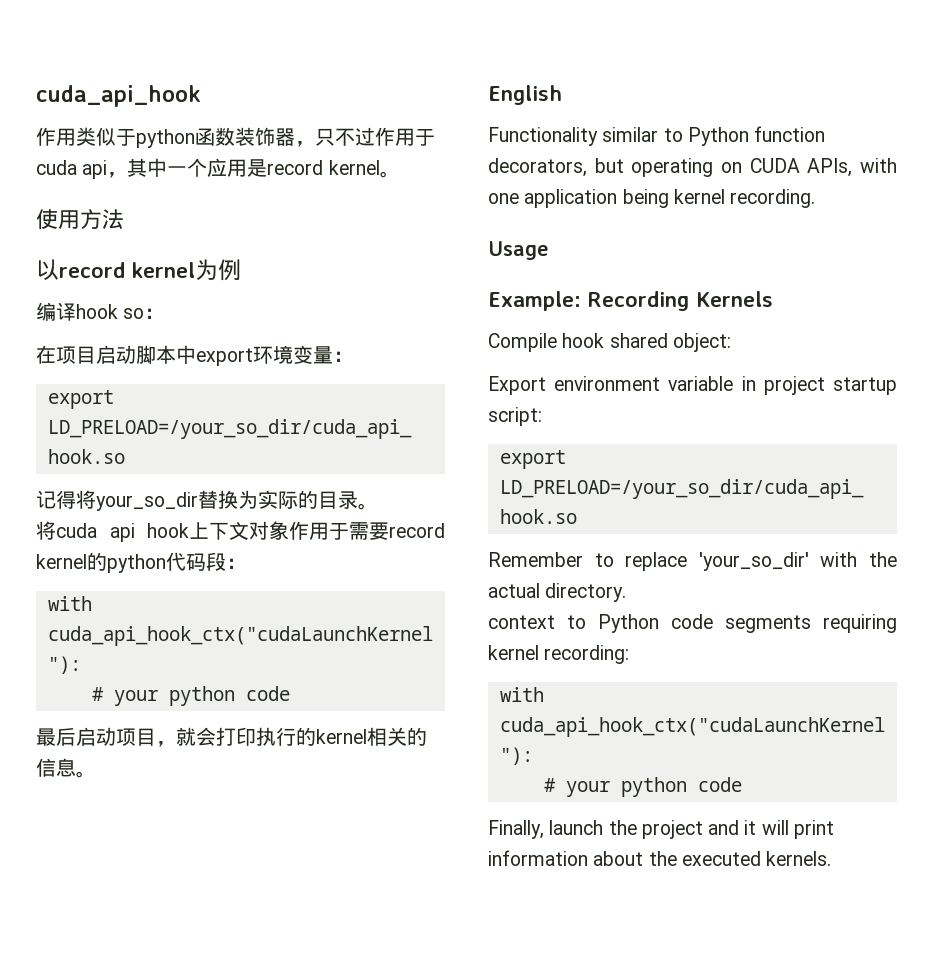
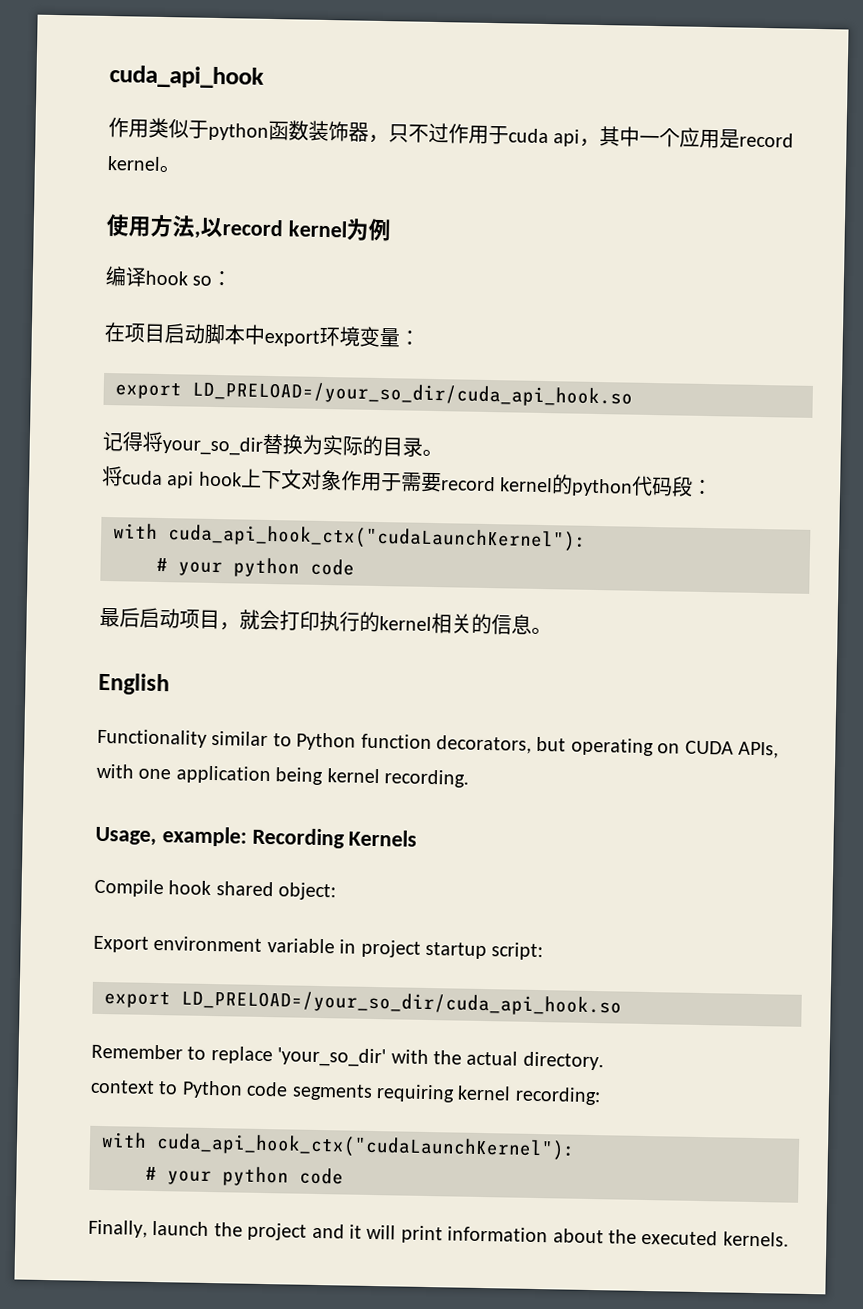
- 使用方法
- 以record kernel为例
+ 使用方法,以record kernel为例
- Usage
- Example: Recording Kernels
+ Usage, example: Recording Kernels

